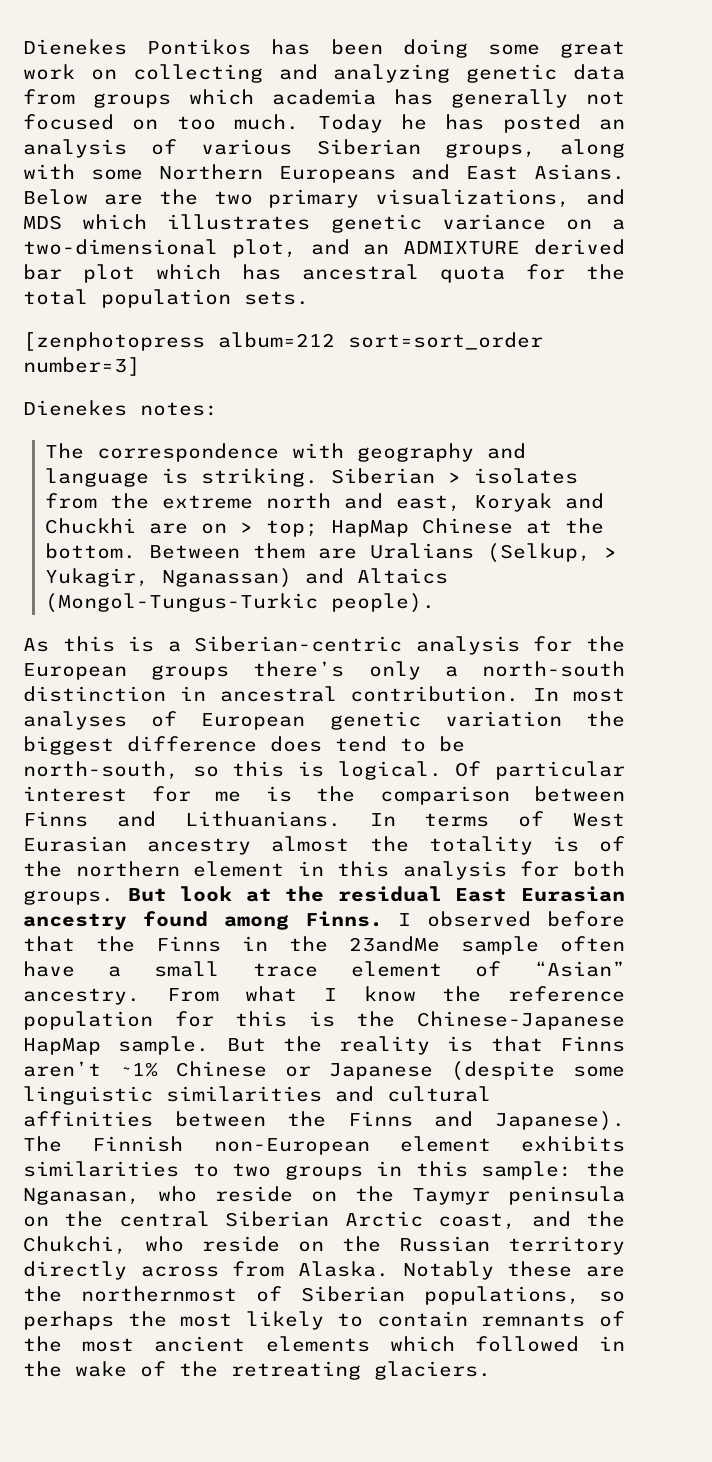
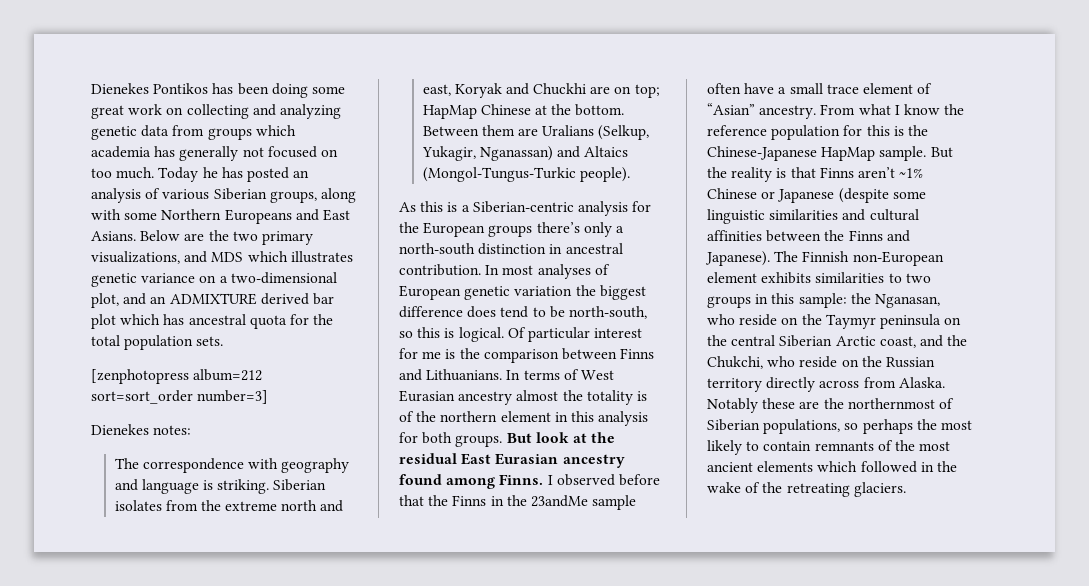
- Siberian > isolates from the extreme north and east, Koryak and Chuckhi are on > top; HapMap Chinese at the bottom.
+ Siberian isolates from the extreme north and east, Koryak and Chuckhi are on top; HapMap Chinese at the bottom.
- Between them are Uralians (Selkup, > Yukagir, Nganassan) and Altaics (Mongol-Tungus-Turkic people).
+ Between them are Uralians (Selkup, Yukagir, Nganassan) and Altaics (Mongol-Tungus-Turkic people).

